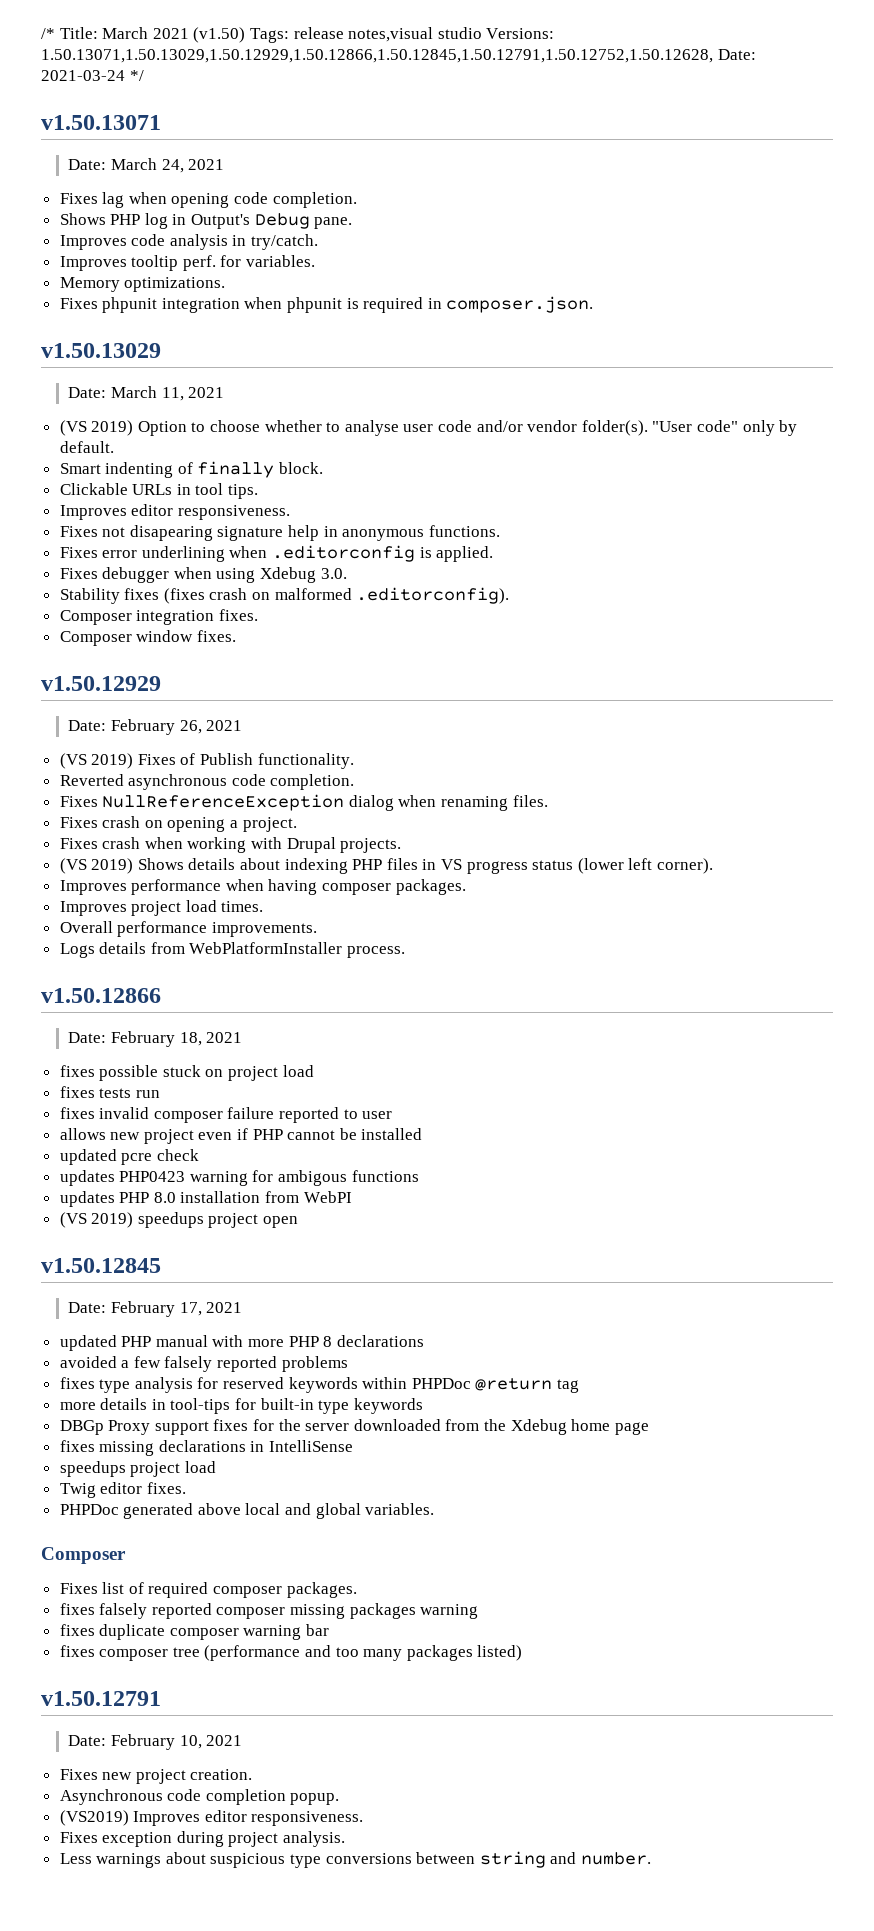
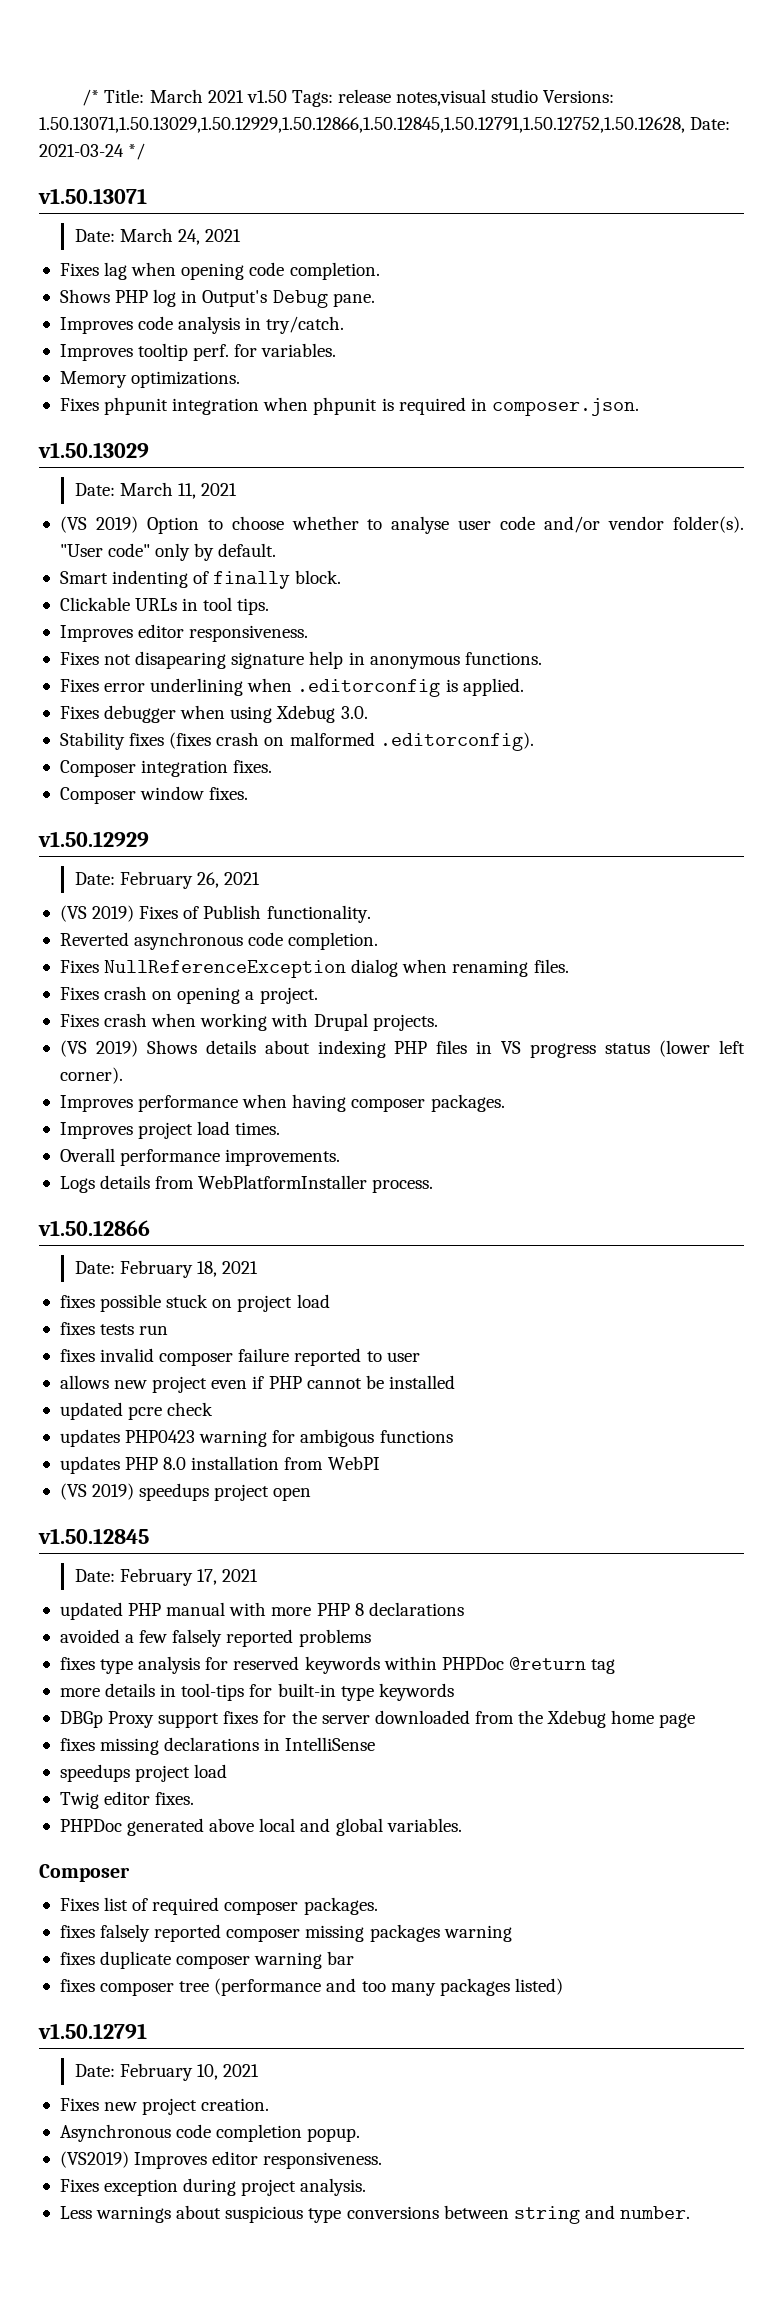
- /* Title: March 2021 (v1.50) Tags: release notes,visual studio Versions: 1.50.13071,1.50.13029,1.50.12929,1.50.12866,1.50.12845,1.50.12791,1.50.12752,1.50.12628, Date: 2021-03-24 */
+ /* Title: March 2021 v1.50 Tags: release notes,visual studio Versions: 1.50.13071,1.50.13029,1.50.12929,1.50.12866,1.50.12845,1.50.12791,1.50.12752,1.50.12628, Date: 2021-03-24 */

